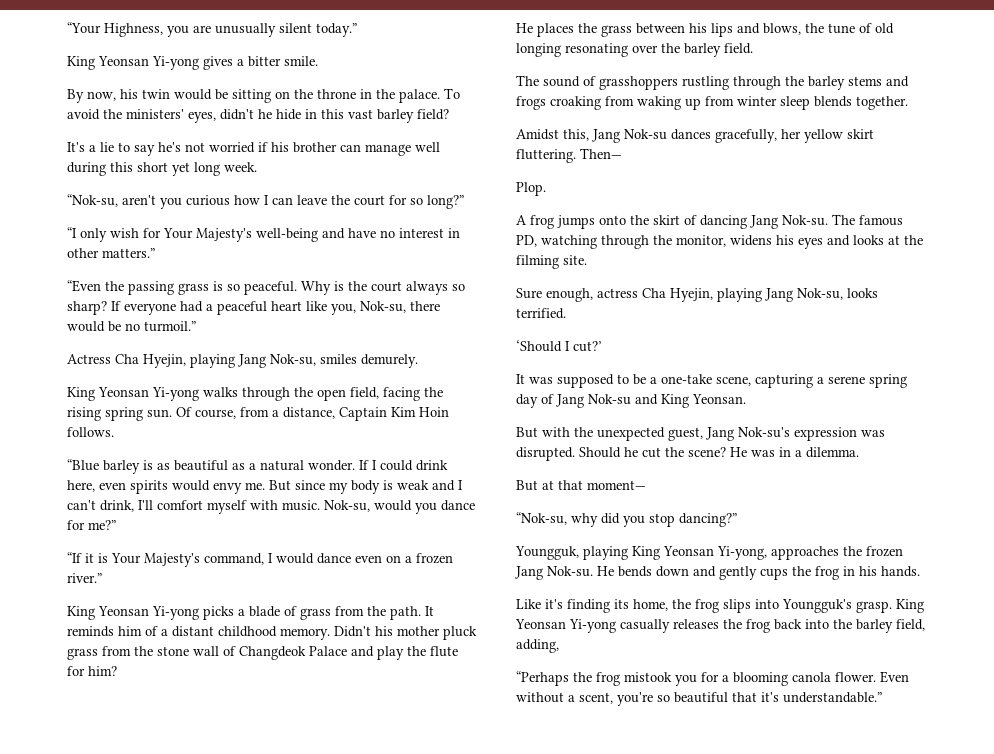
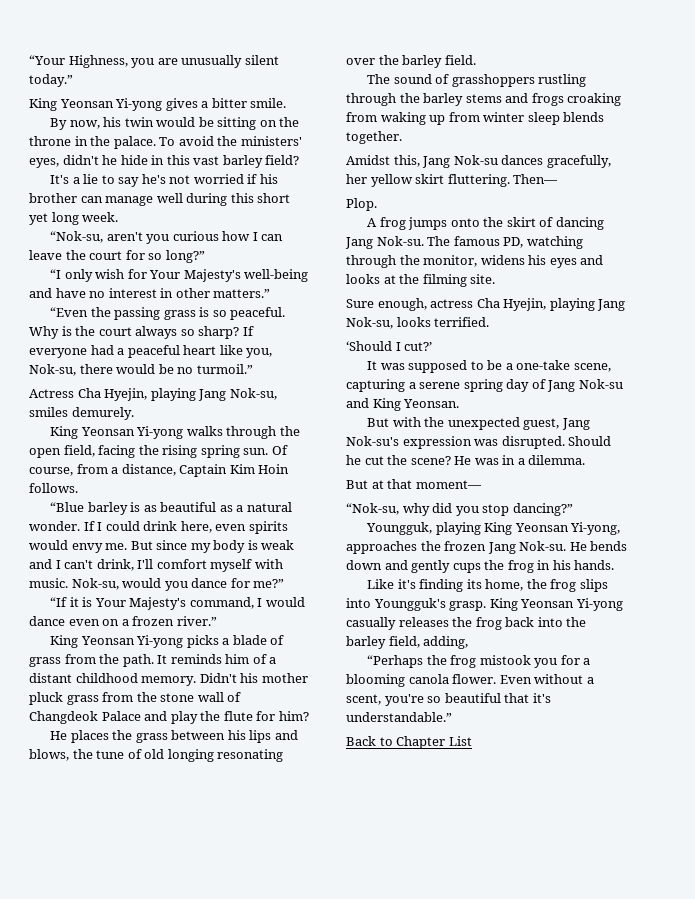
+ Back to Chapter List

